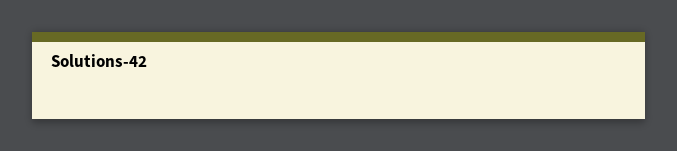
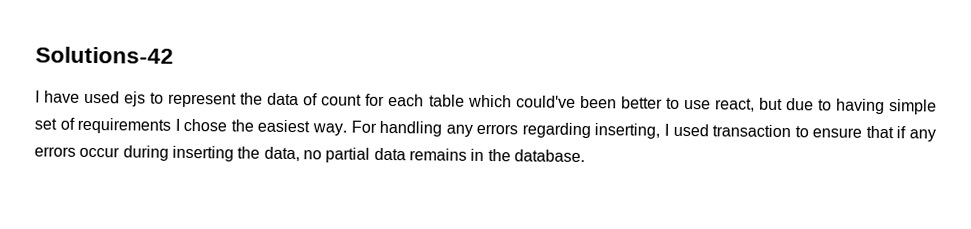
+ I have used ejs to represent the data of count for each table which could've been better to use react, but due to having simple set of requirements I chose the easiest way. For handling any errors regarding inserting, I used transaction to ensure that if any errors occur during inserting the data, no partial data remains in the database.

